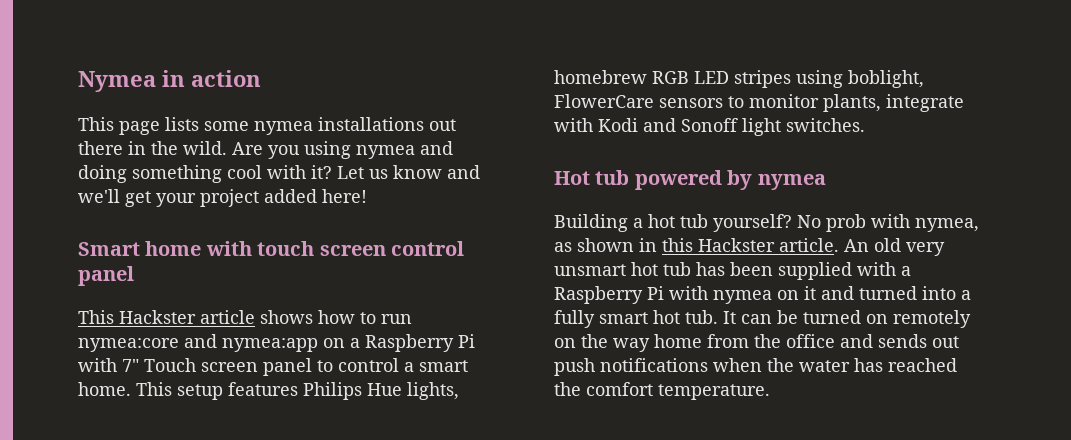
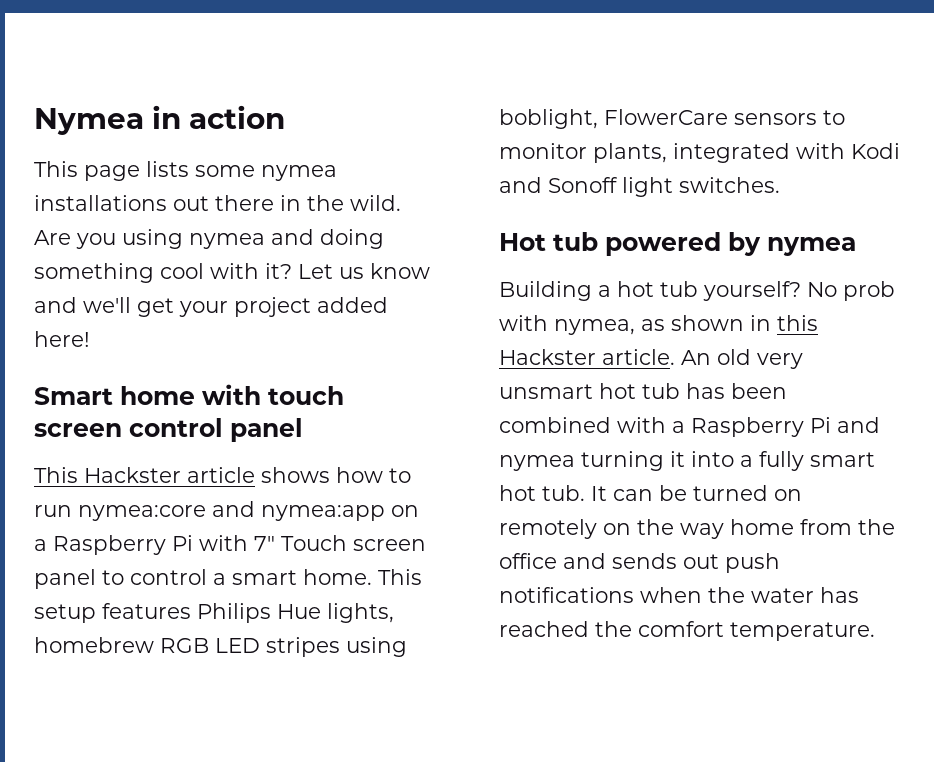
- This setup features Philips Hue lights, homebrew RGB LED stripes using boblight, FlowerCare sensors to monitor plants, integrate with Kodi and Sonoff light switches.
+ This setup features Philips Hue lights, homebrew RGB LED stripes using boblight, FlowerCare sensors to monitor plants, integrated with Kodi and Sonoff light switches.
- An old very unsmart hot tub has been supplied with a Raspberry Pi with nymea on it and turned into a fully smart hot tub.
+ An old very unsmart hot tub has been combined with a Raspberry Pi and nymea turning it into a fully smart hot tub.

